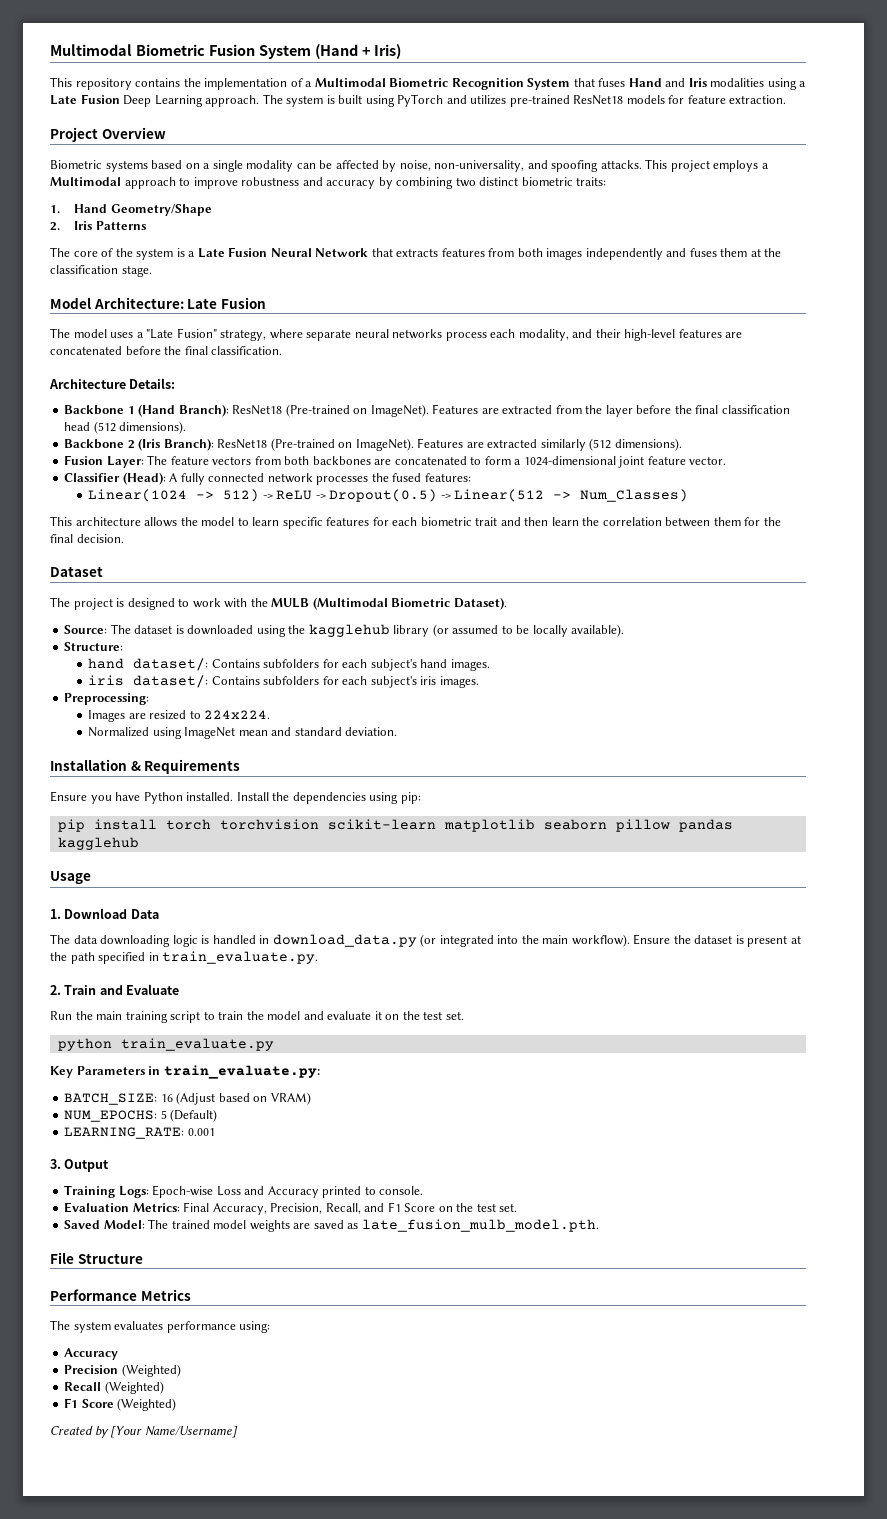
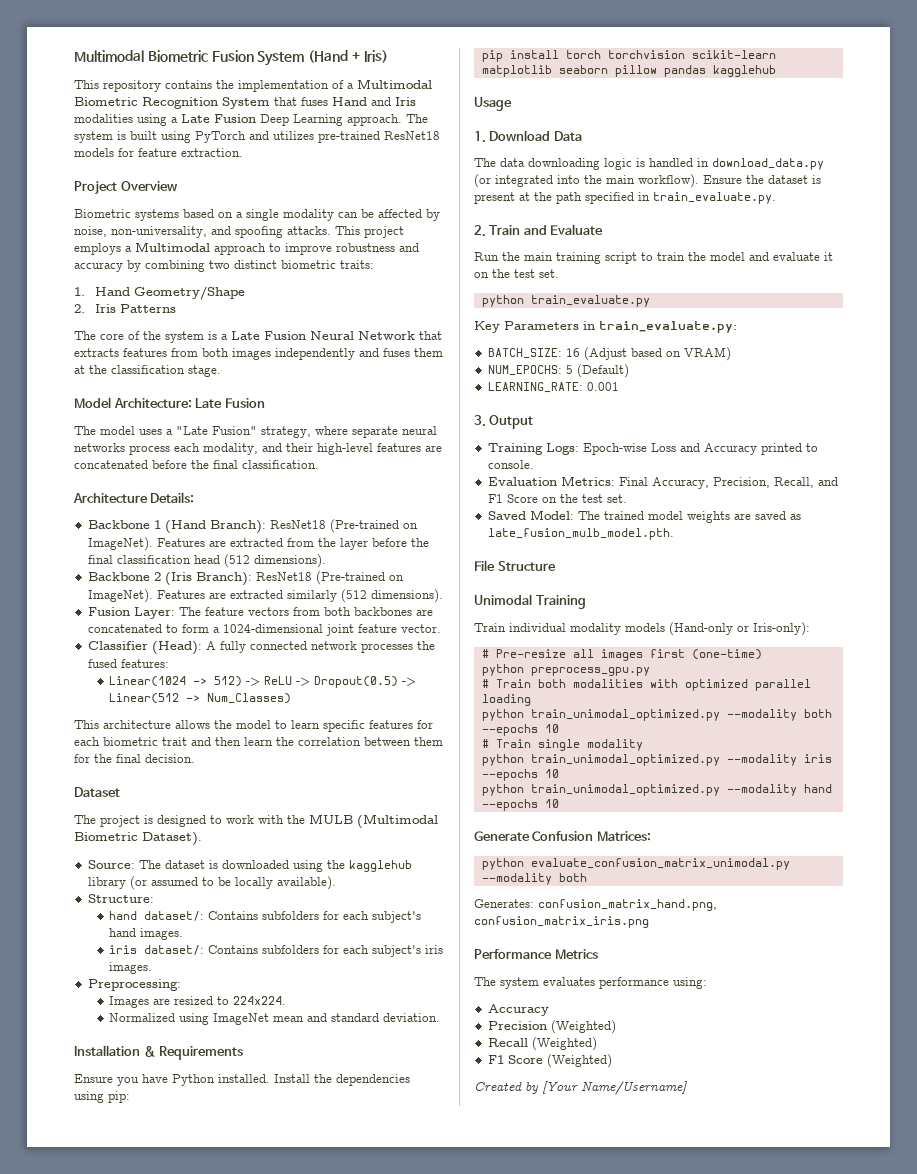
+ Unimodal Training
+ Train individual modality models (Hand-only or Iris-only):
+ # Pre-resize all images first (one-time)
+ python preprocess_gpu.py
+ # Train both modalities with optimized parallel loading
+ python train_unimodal_optimized.py --modality both --epochs 10
+ # Train single modality
+ python train_unimodal_optimized.py --modality iris --epochs 10
+ python train_unimodal_optimized.py --modality hand --epochs 10
+ Generate Confusion Matrices:
+ python evaluate_confusion_matrix_unimodal.py --modality both
+ Generates: confusion_matrix_hand.png, confusion_matrix_iris.png

